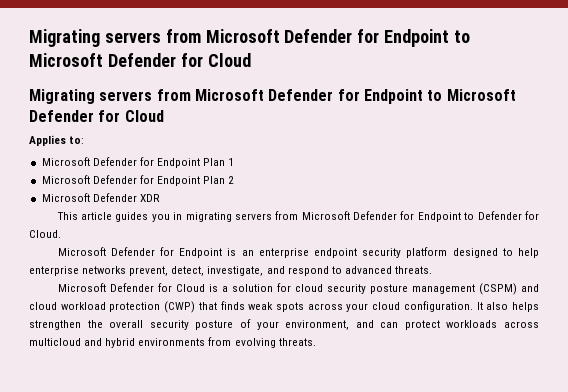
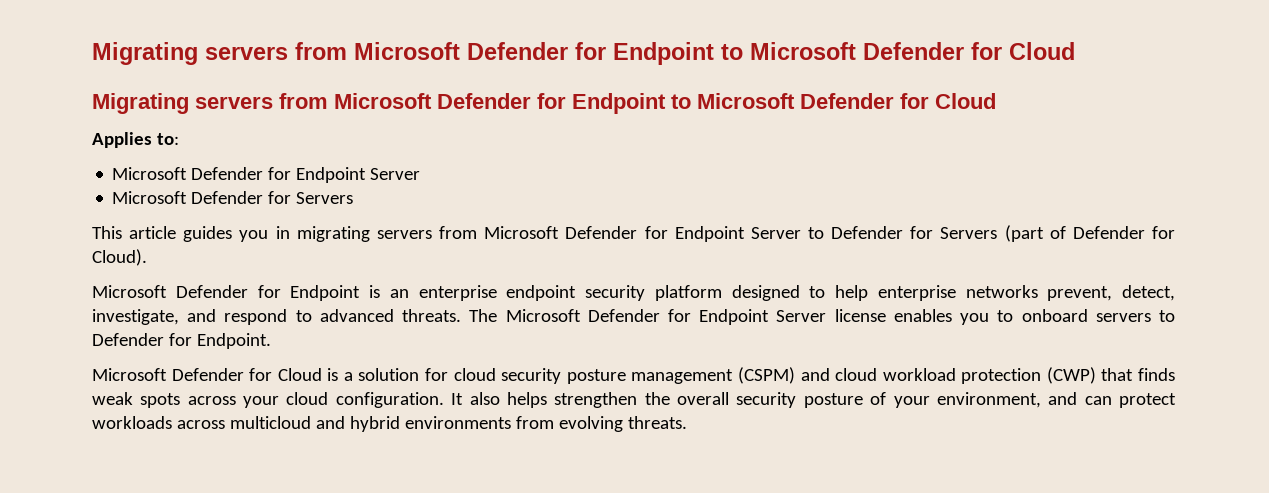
  Applies to:
- Microsoft Defender for Endpoint Plan 1
- Microsoft Defender for Endpoint Plan 2
- Microsoft Defender XDR
+ Microsoft Defender for Endpoint Server
+ Microsoft Defender for Servers
- This article guides you in migrating servers from Microsoft Defender for Endpoint to Defender for Cloud.
+ This article guides you in migrating servers from Microsoft Defender for Endpoint Server to Defender for Servers (part of Defender for Cloud).
+ The Microsoft Defender for Endpoint Server license enables you to onboard servers to Defender for Endpoint.

